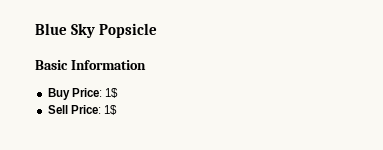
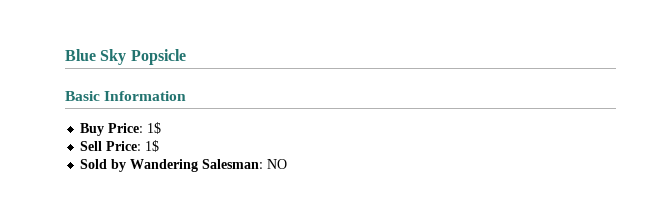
+ Sold by Wandering Salesman: NO

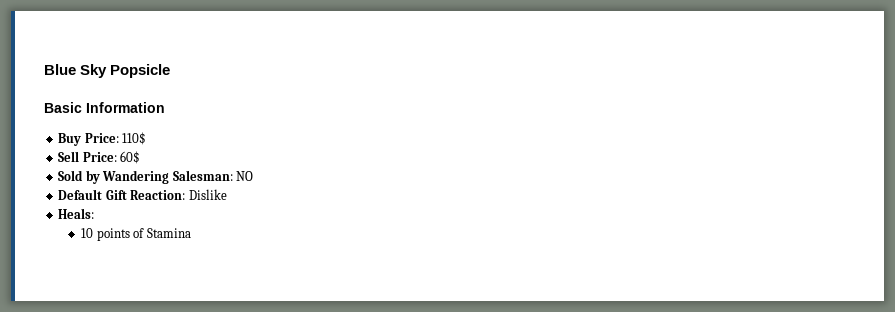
- Buy Price: 1$
+ Buy Price: 110$
- Sell Price: 1$
+ Sell Price: 60$
+ Default Gift Reaction: Dislike
+ Heals:
+ 10 points of Stamina

